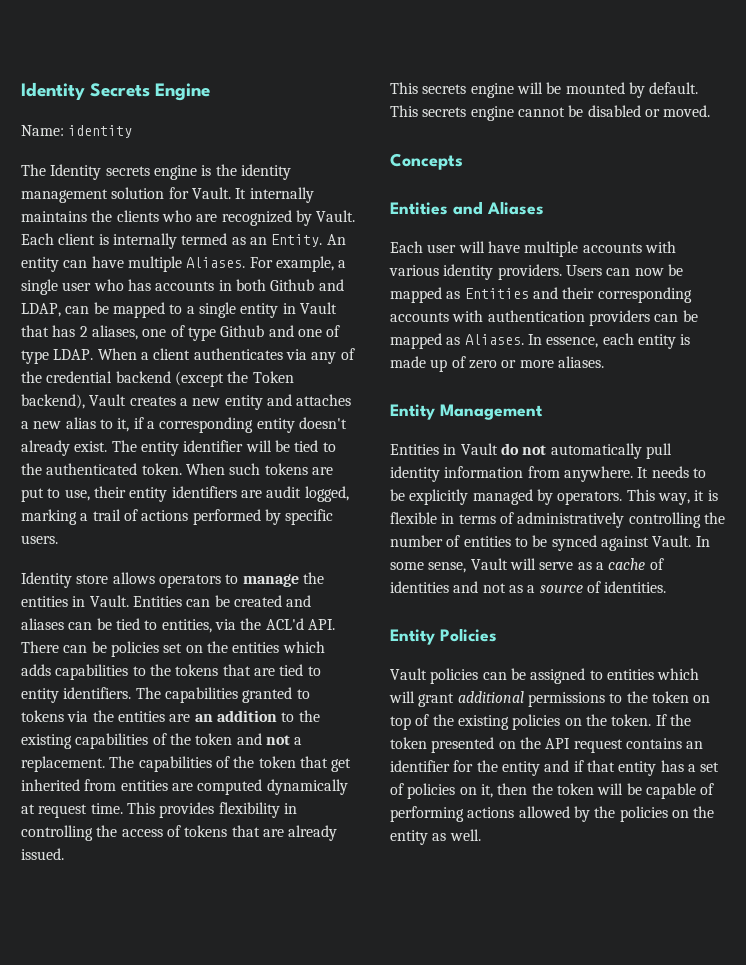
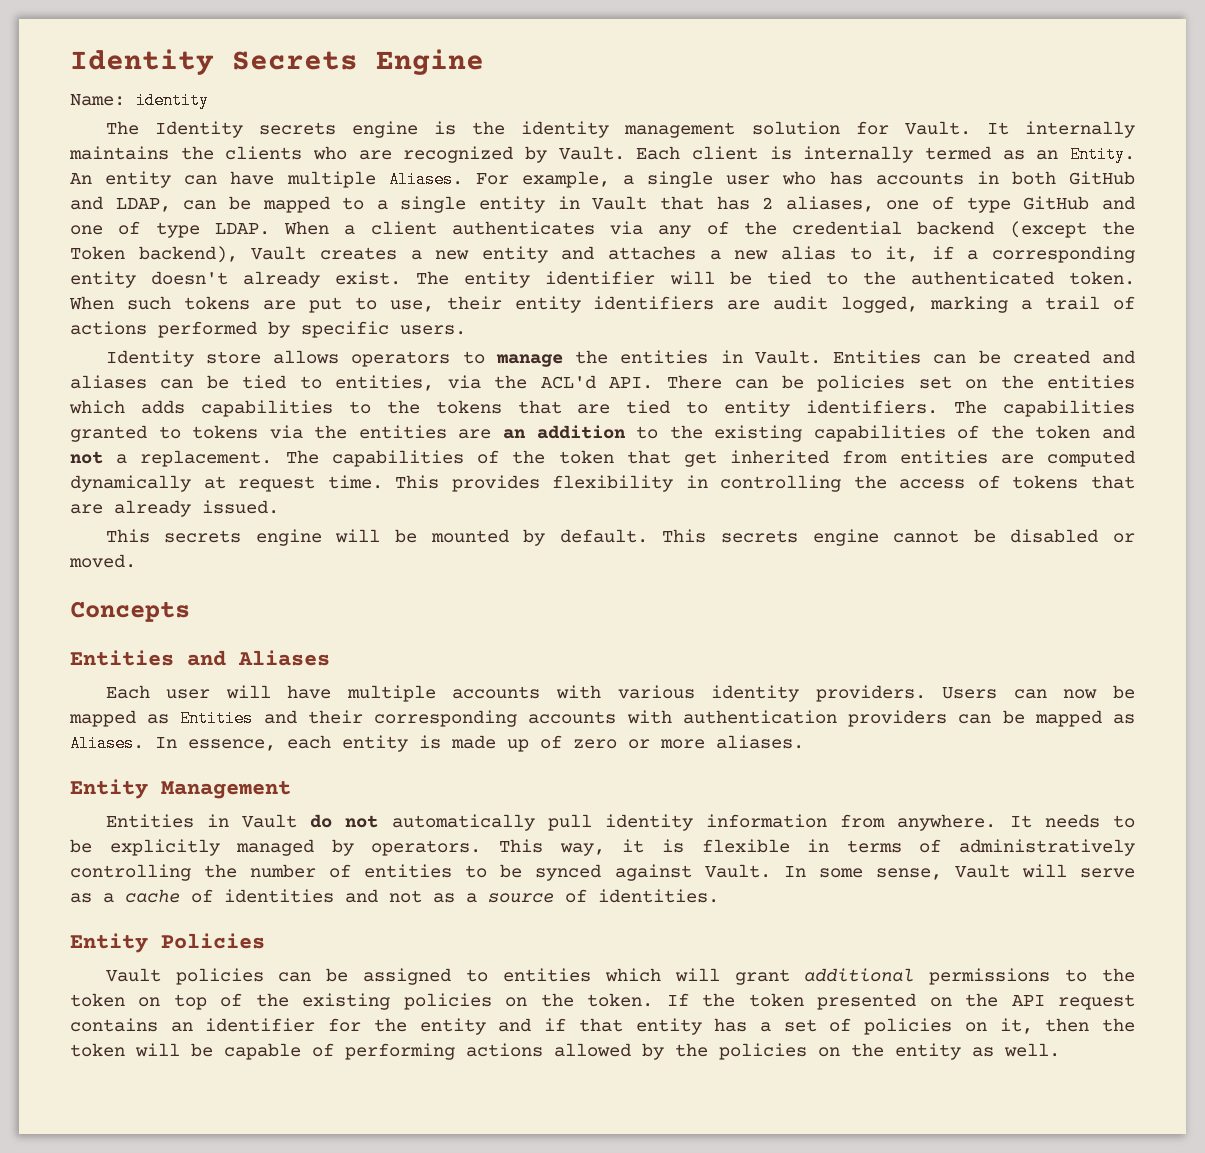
- For example, a single user who has accounts in both Github and LDAP, can be mapped to a single entity in Vault that has 2 aliases, one of type Github and one of type LDAP.
+ For example, a single user who has accounts in both GitHub and LDAP, can be mapped to a single entity in Vault that has 2 aliases, one of type GitHub and one of type LDAP.

